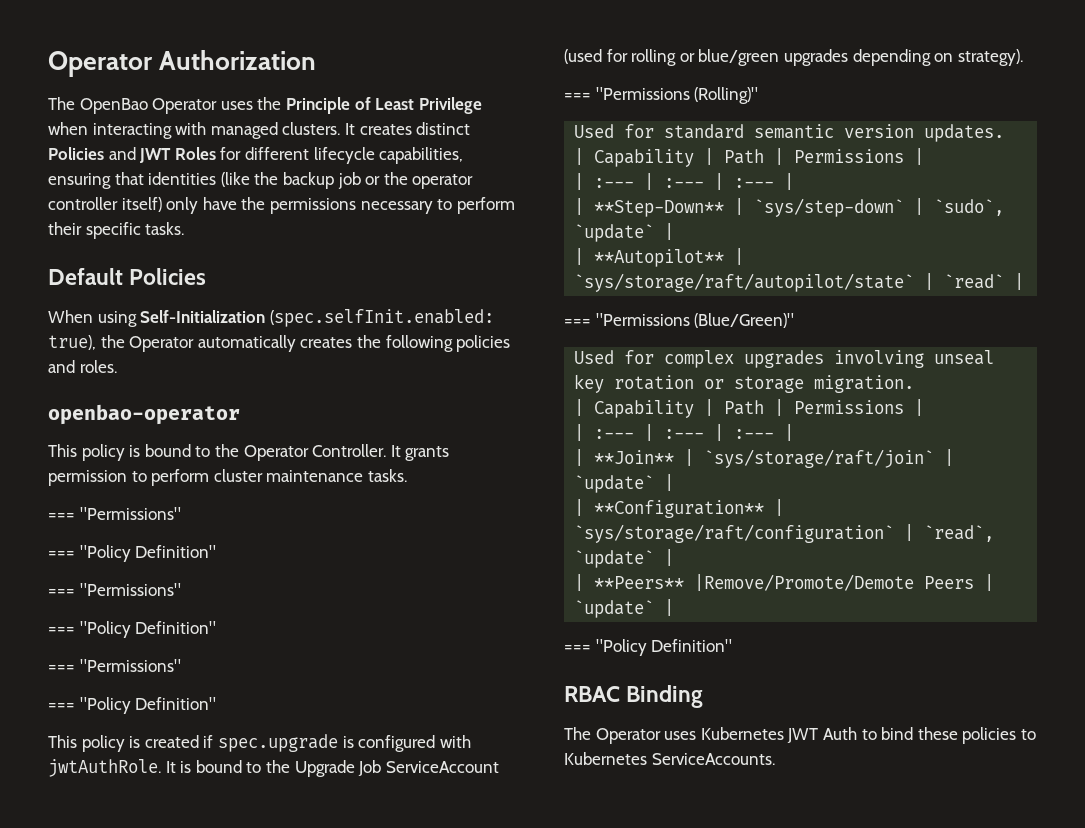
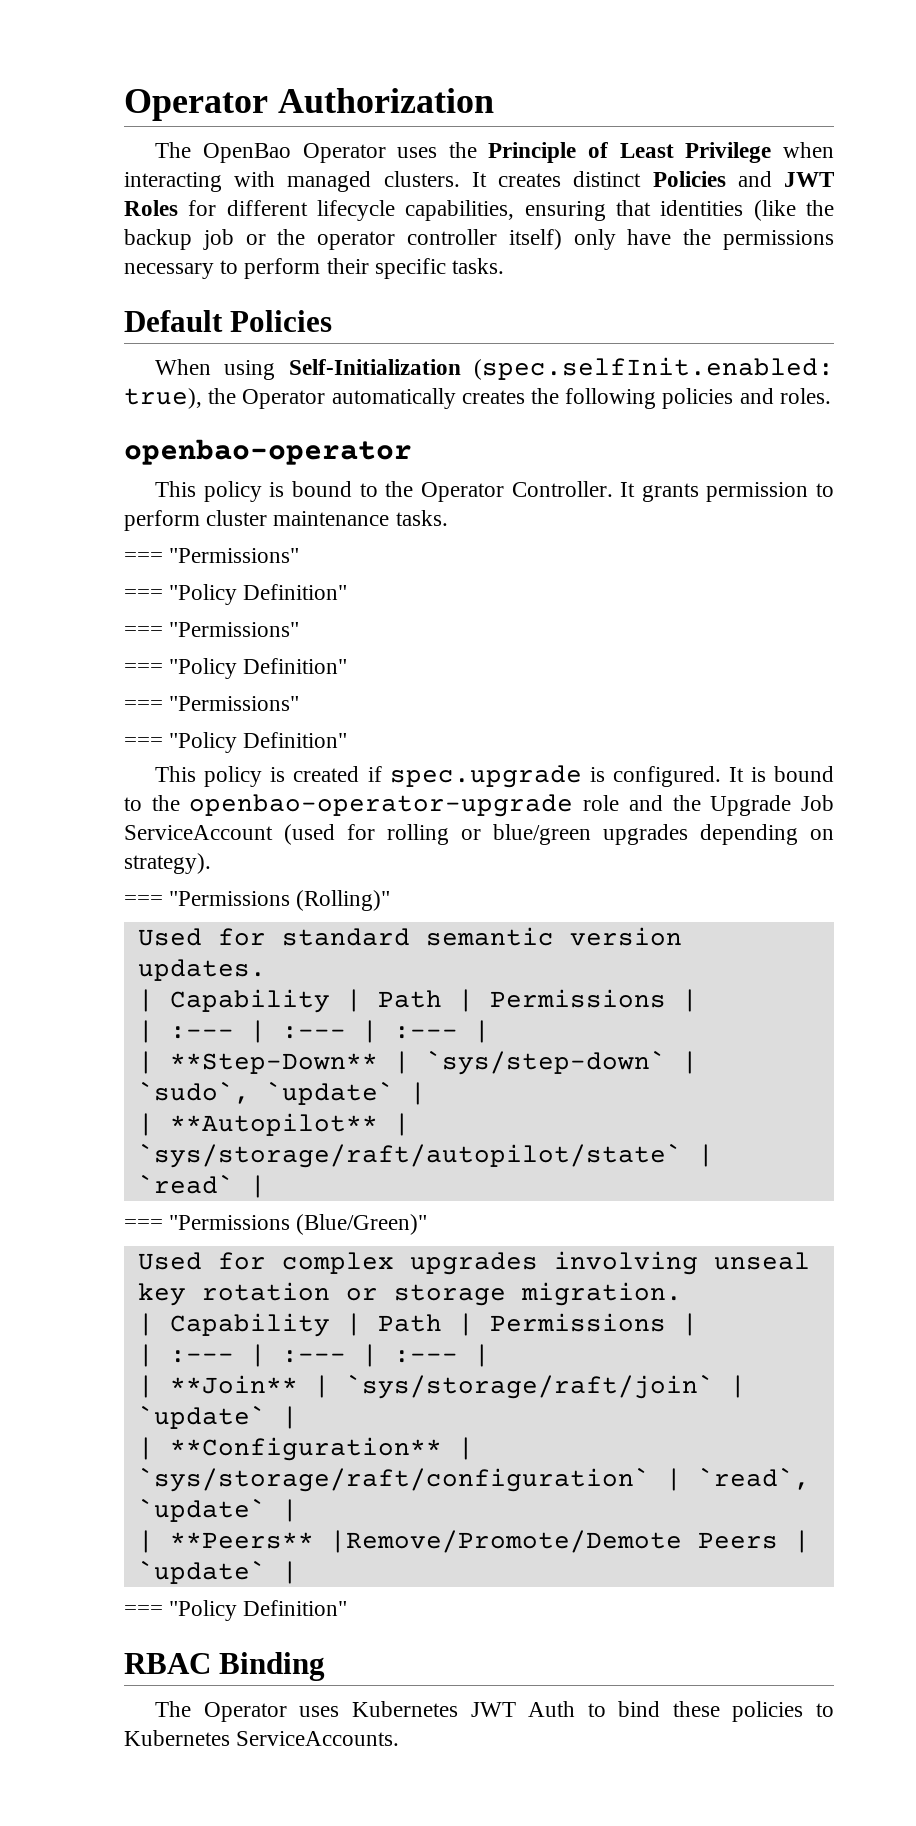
- This policy is created if spec.upgrade is configured with jwtAuthRole.
+ This policy is created if spec.upgrade is configured.
- It is bound to the Upgrade Job ServiceAccount (used for rolling or blue/green upgrades depending on strategy).
+ It is bound to the openbao-operator-upgrade role and the Upgrade Job ServiceAccount (used for rolling or blue/green upgrades depending on strategy).

